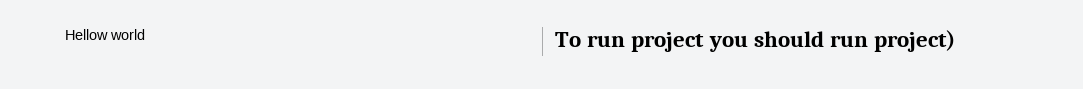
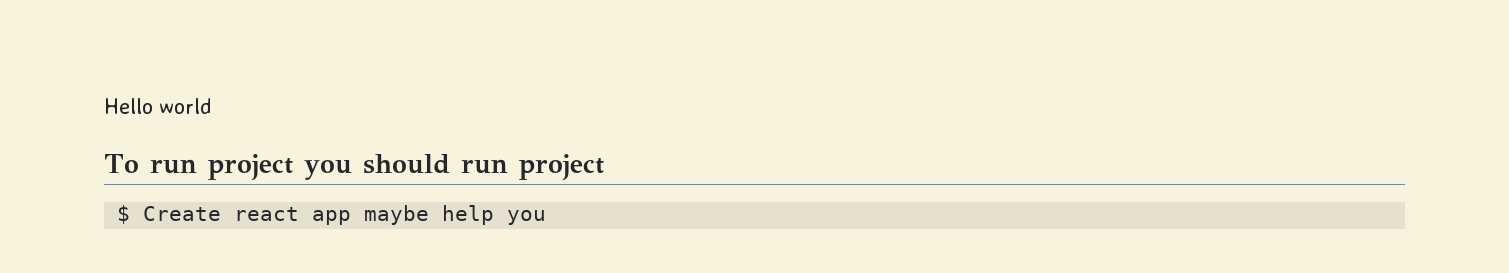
- Hellow world
+ Hello world
- To run project you should run project)
+ To run project you should run project
+ $ Create react app maybe help you

